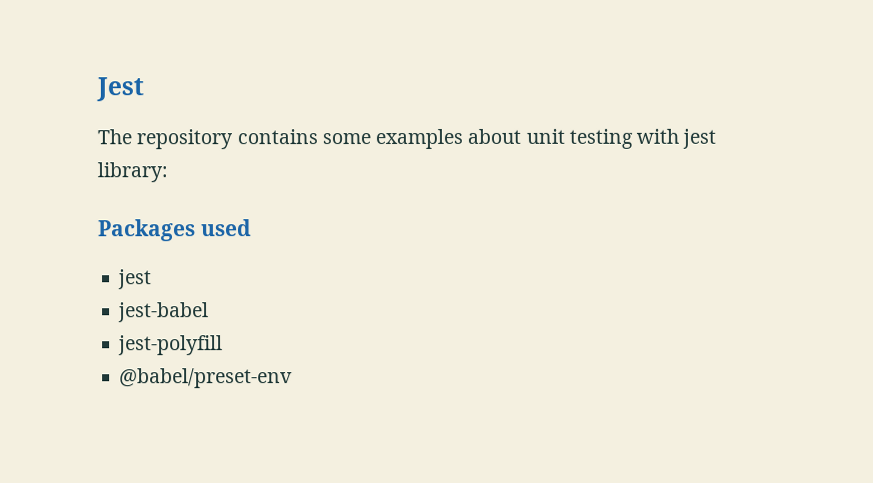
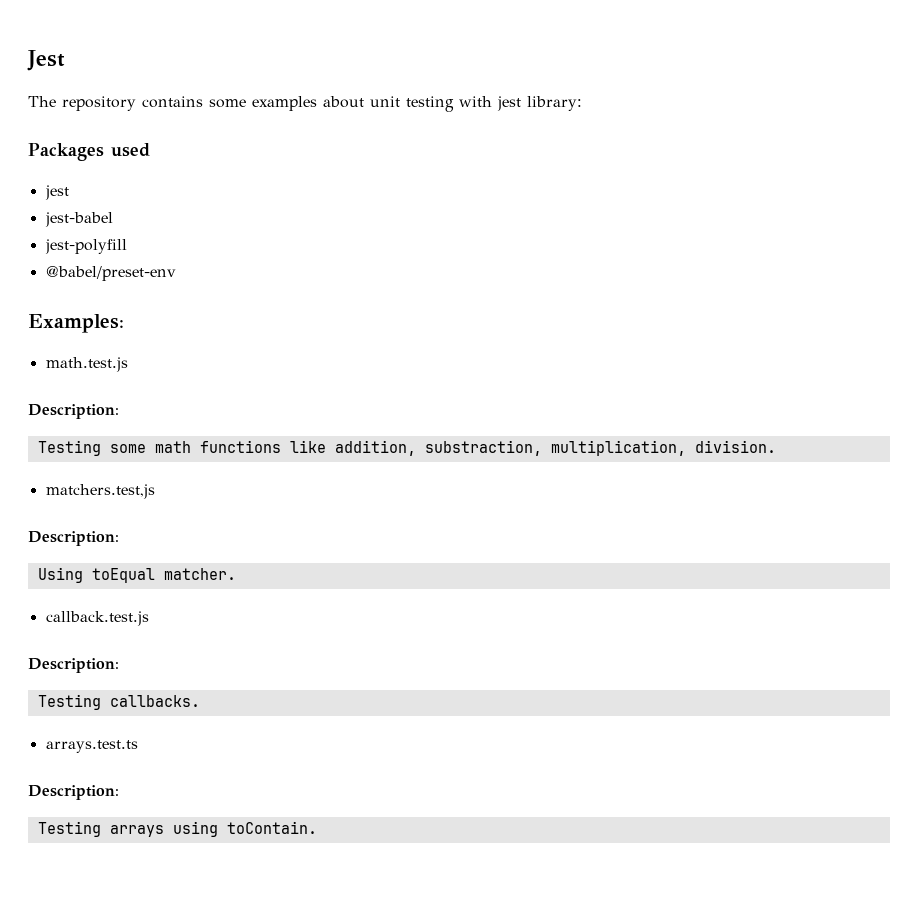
+ Examples:
+ math.test.js
+ Description:
+ Testing some math functions like addition, substraction, multiplication, division.
+ matchers.test,js
+ Description:
+ Using toEqual matcher.
+ callback.test.js
+ Description:
+ Testing callbacks.
+ arrays.test.ts
+ Description:
+ Testing arrays using toContain.

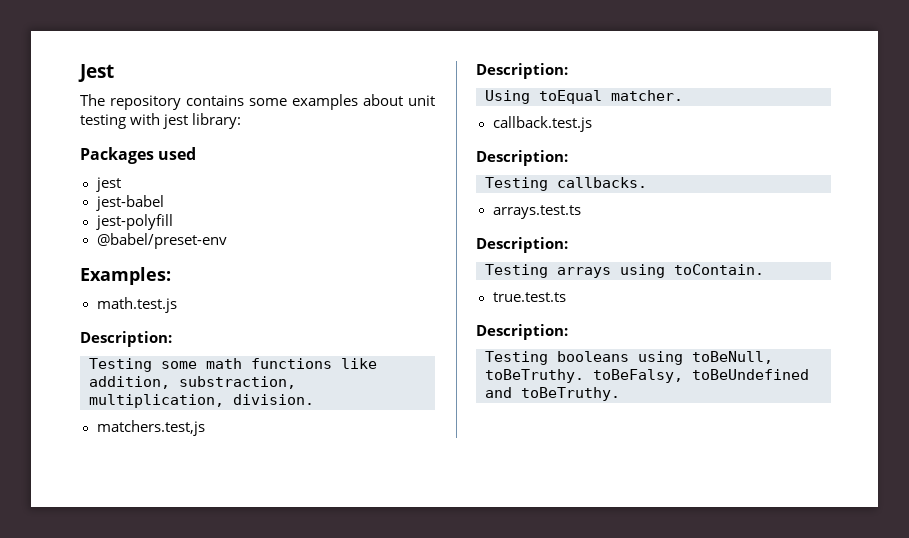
+ true.test.ts
+ Description:
+ Testing booleans using toBeNull, toBeTruthy. toBeFalsy, toBeUndefined and toBeTruthy.

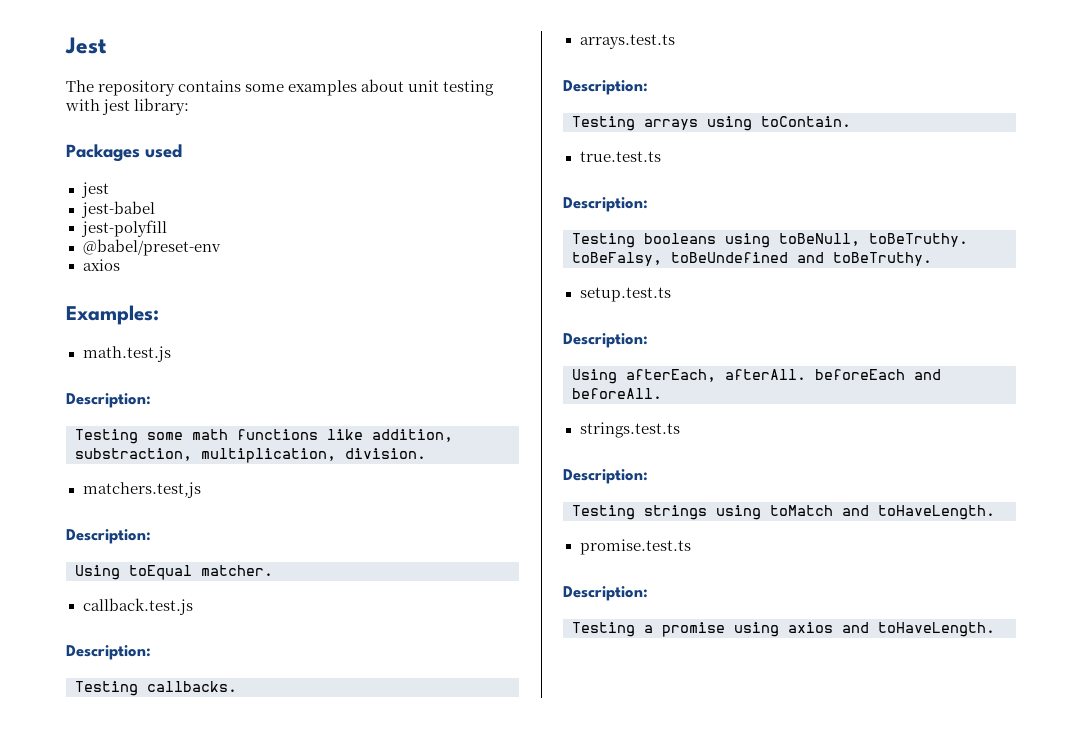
  @babel/preset-env
+ axios
+ setup.test.ts
+ Description:
+ Using afterEach, afterAll. beforeEach and beforeAll.
+ strings.test.ts
+ Description:
+ Testing strings using toMatch and toHaveLength.
+ promise.test.ts
+ Description:
+ Testing a promise using axios and toHaveLength.

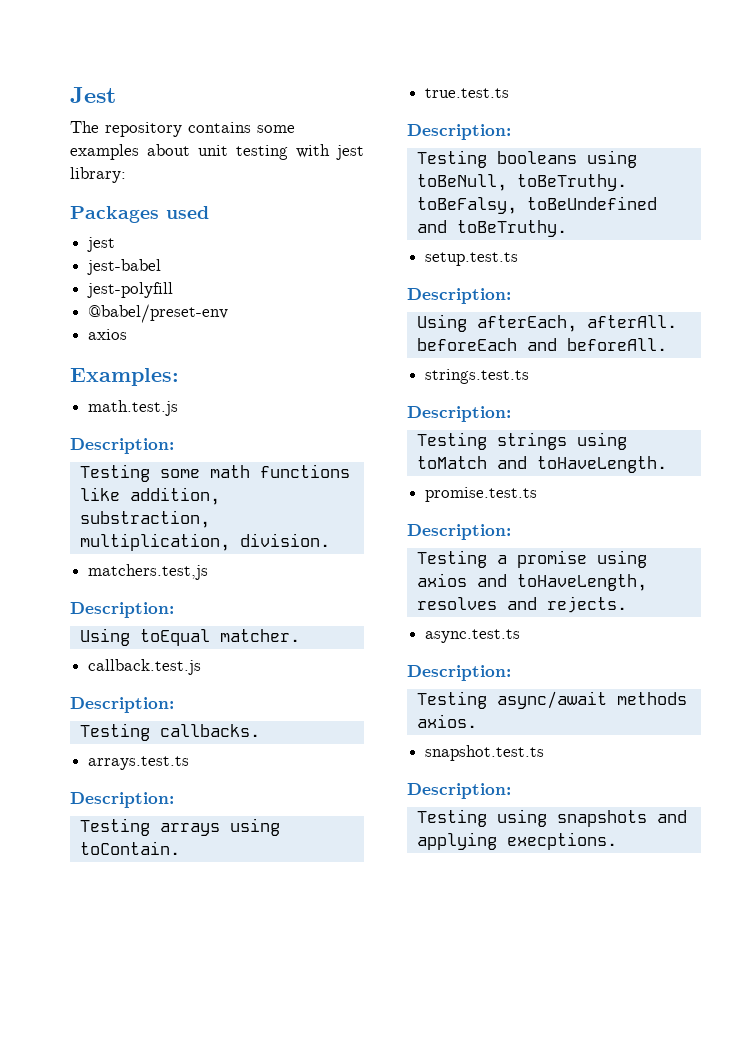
- Testing a promise using axios and toHaveLength.
+ Testing a promise using axios and toHaveLength, resolves and rejects.
+ async.test.ts
+ Description:
+ Testing async/await methods axios.
+ snapshot.test.ts
+ Description:
+ Testing using snapshots and applying execptions.

